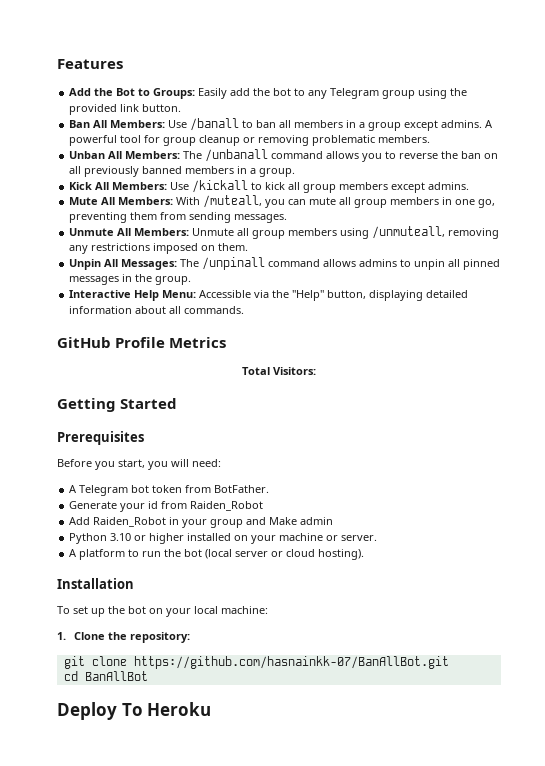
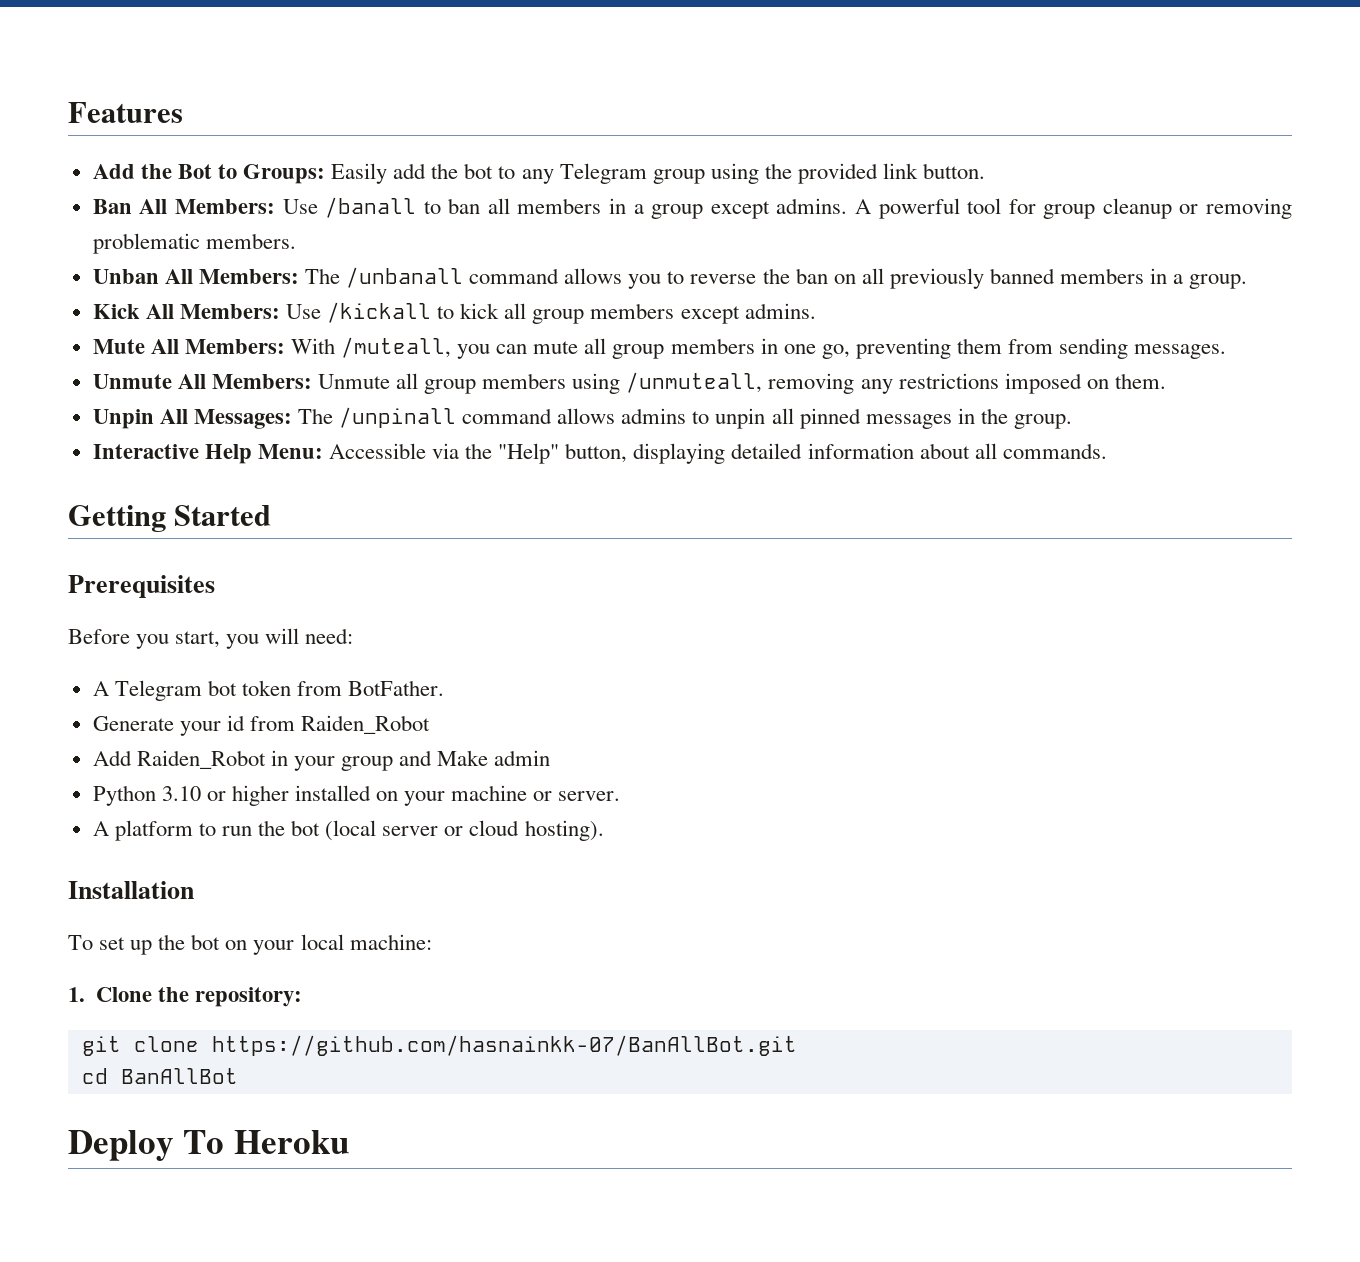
- GitHub Profile Metrics
- Total Visitors:

